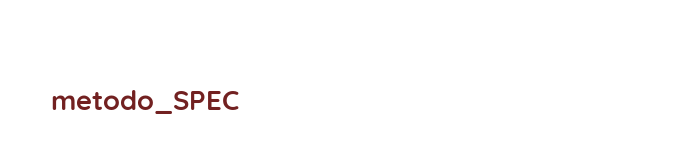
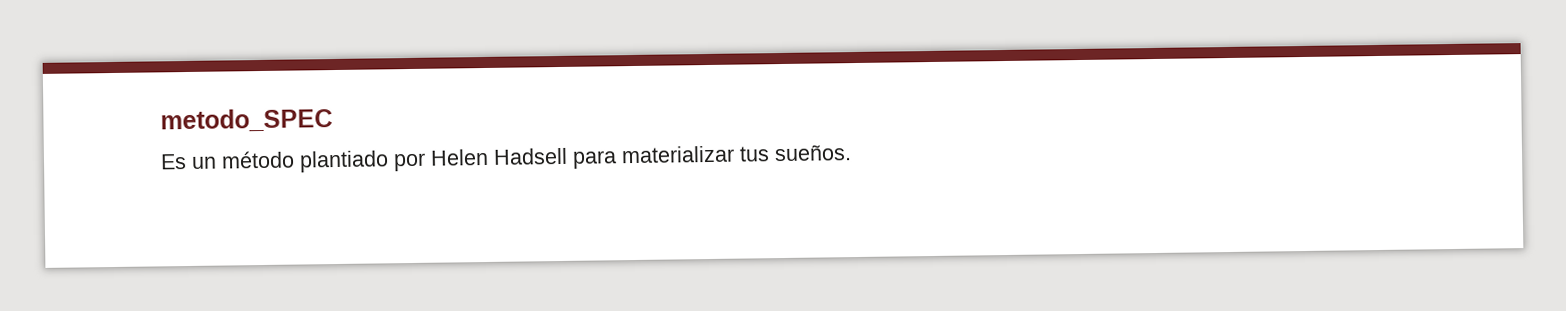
+ Es un método plantiado por Helen Hadsell para materializar tus sueños.

